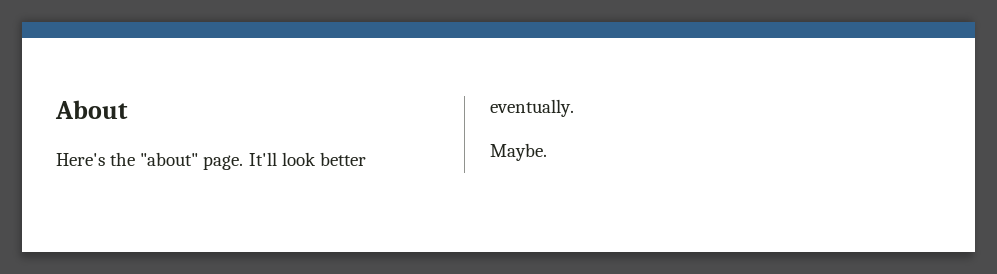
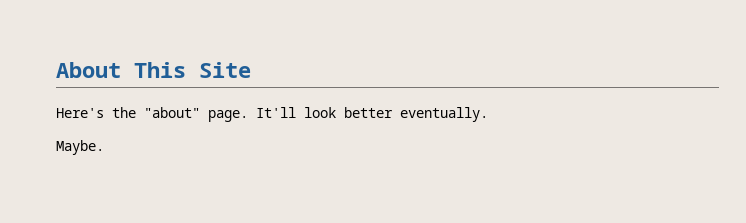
- About
+ About This Site

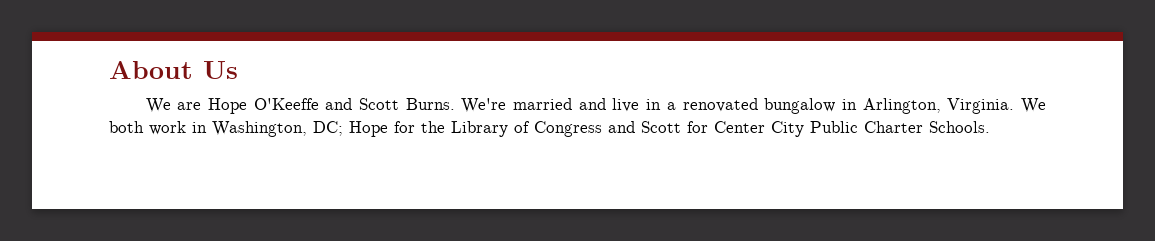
- About This Site
- Here's the "about" page. It'll look better eventually.
- Maybe.
+ About Us
+ We are Hope O'Keeffe and Scott Burns. We're married and live in a renovated bungalow in Arlington, Virginia. We both work in Washington, DC; Hope for the Library of Congress and Scott for Center City Public Charter Schools.

